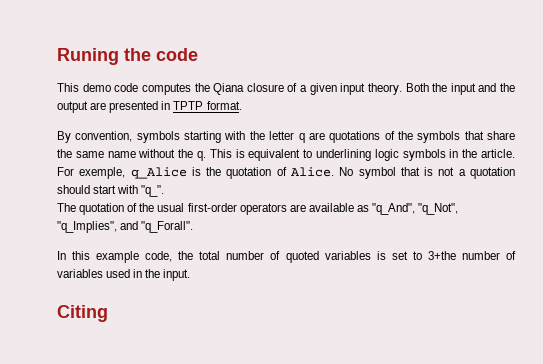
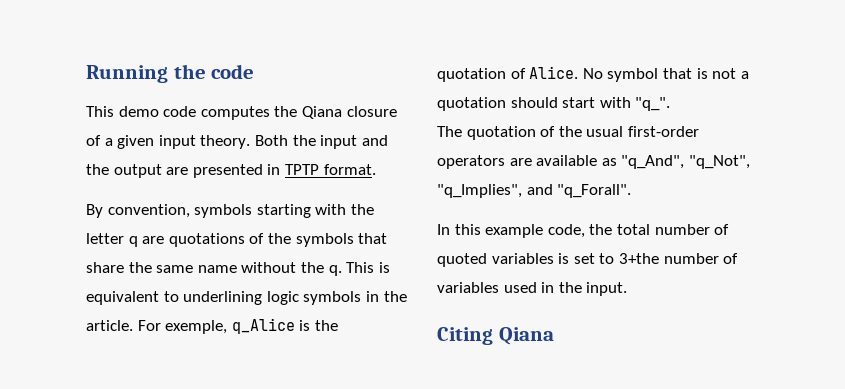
- Runing the code
+ Running the code
- Citing
+ Citing Qiana

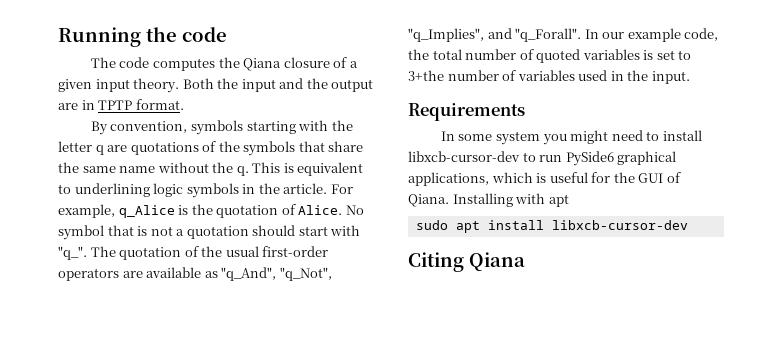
- This demo code computes the Qiana closure of a given input theory.
+ The code computes the Qiana closure of a given input theory.
- Both the input and the output are presented in TPTP format.
+ Both the input and the output are in TPTP format.
- For exemple, q_Alice is the quotation of Alice.
+ For example, q_Alice is the quotation of Alice.
- No symbol that is not a quotation should start with "q_".
- The quotation of the usual first-order operators are available as "q_And", "q_Not", "q_Implies", and "q_Forall".
- In this example code, the total number of quoted variables is set to 3+the number of variables used in the input.
+ No symbol that is not a quotation should start with "q_". The quotation of the usual first-order operators are available as "q_And", "q_Not", "q_Implies", and "q_Forall". In our example code, the total number of quoted variables is set to 3+the number of variables used in the input.
+ Requirements
+ In some system you might need to install libxcb-cursor-dev to run PySide6 graphical applications, which is useful for the GUI of Qiana. Installing with apt
+ sudo apt install libxcb-cursor-dev

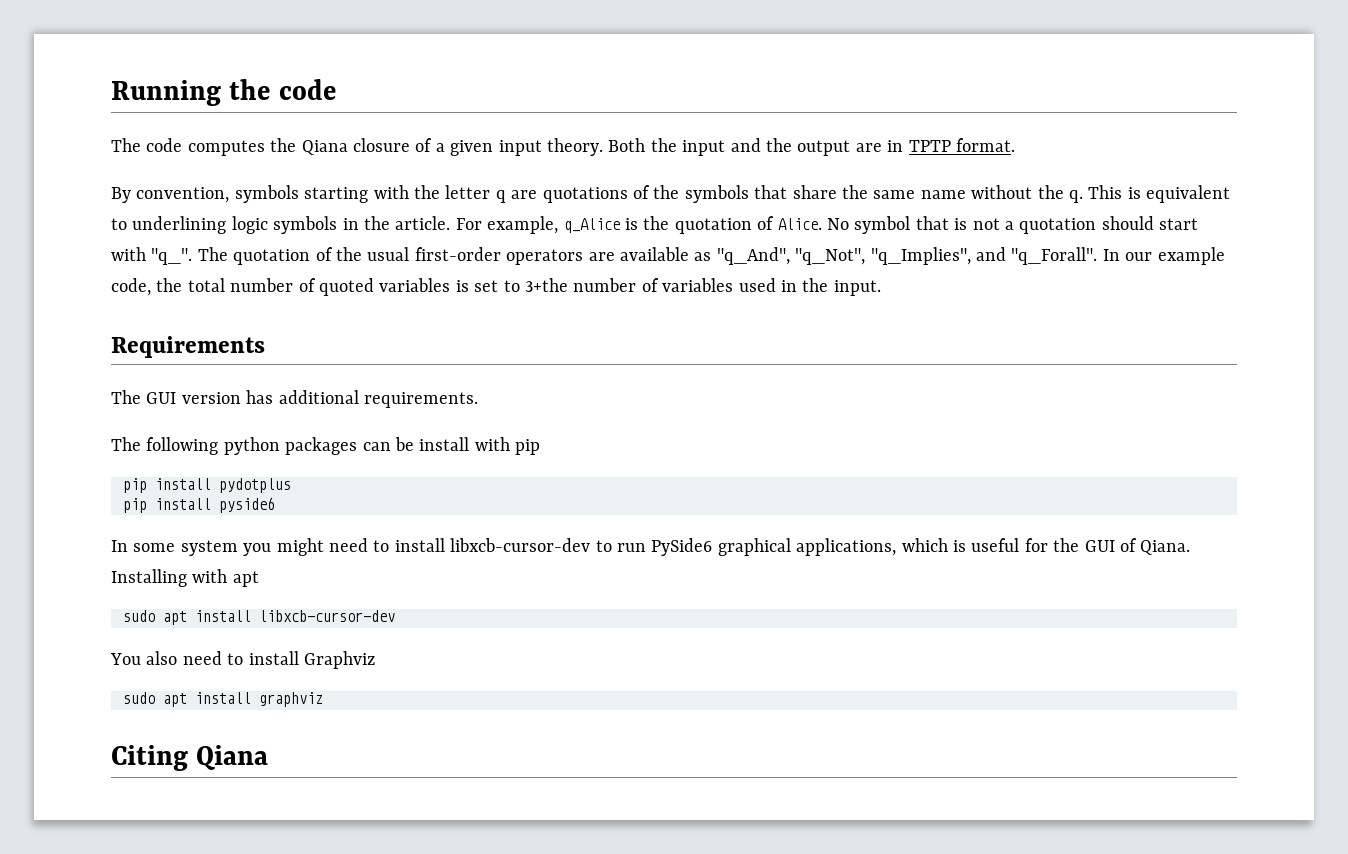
+ The GUI version has additional requirements.
+ The following python packages can be install with pip
+ pip install pydotplus
+ pip install pyside6
+ You also need to install Graphviz
+ sudo apt install graphviz

